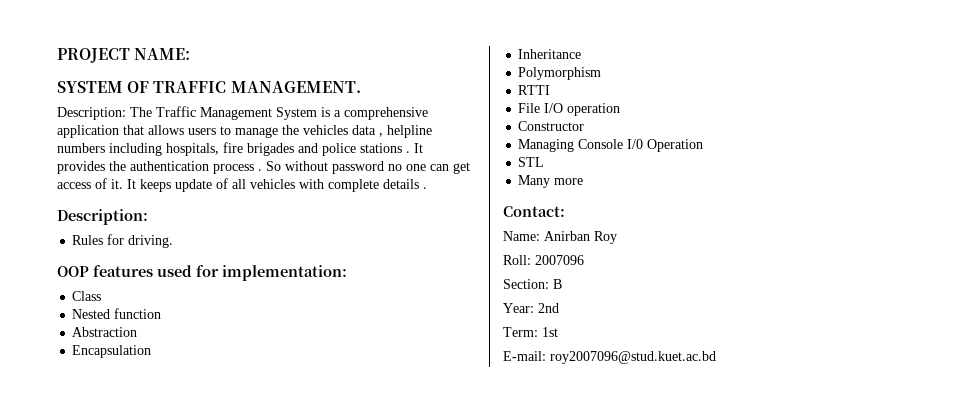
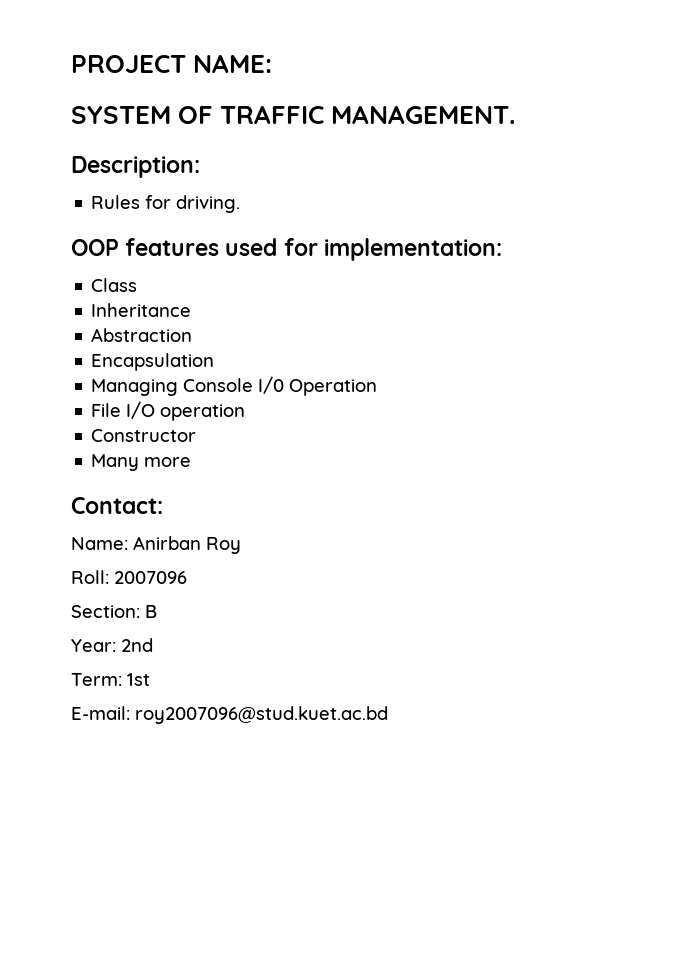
- Description: The Traffic Management System is a comprehensive application that allows users to manage the vehicles data , helpline numbers including hospitals, fire brigades and police stations . It provides the authentication process . So without password no one can get access of it. It keeps update of all vehicles with complete details .
- Nested function
+ Inheritance
- Inheritance
- Polymorphism
- RTTI
+ Managing Console I/0 Operation
- Managing Console I/0 Operation
- STL

